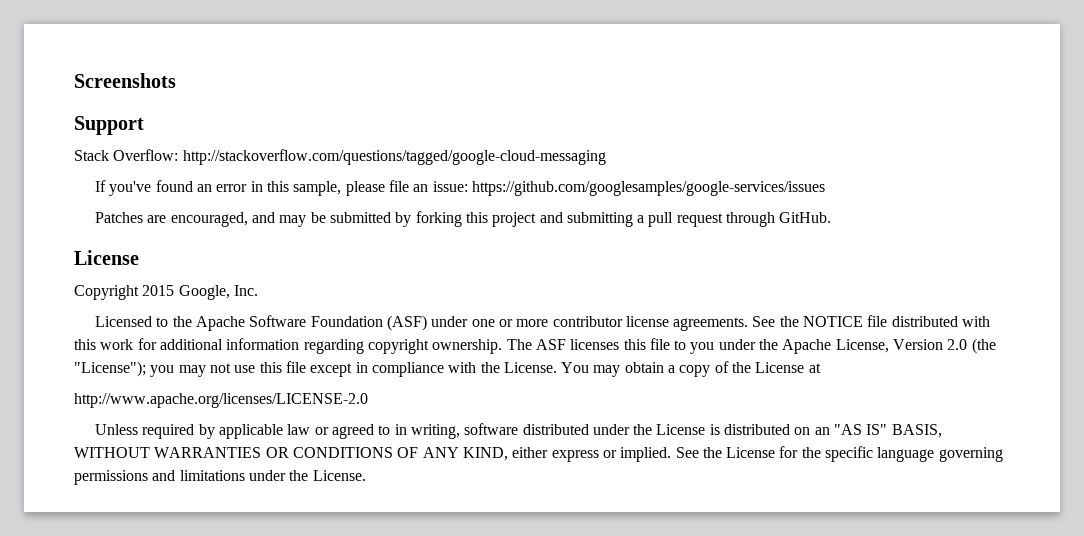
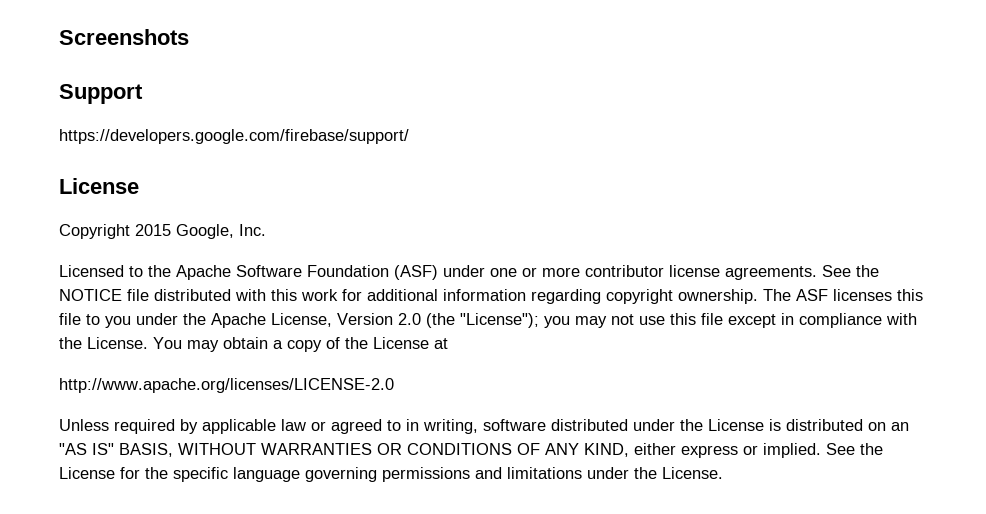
- Stack Overflow: http://stackoverflow.com/questions/tagged/google-cloud-messaging
- If you've found an error in this sample, please file an issue: https://github.com/googlesamples/google-services/issues
- Patches are encouraged, and may be submitted by forking this project and submitting a pull request through GitHub.
+ https://developers.google.com/firebase/support/

